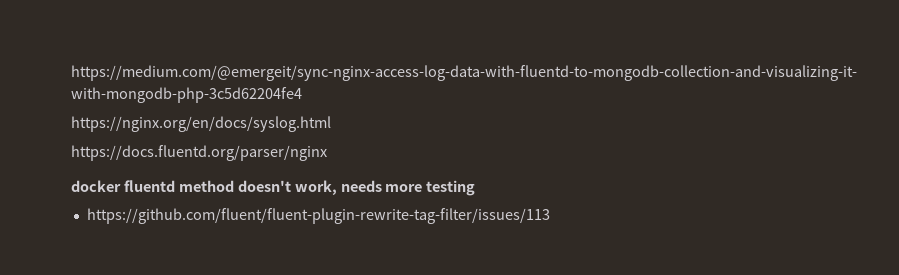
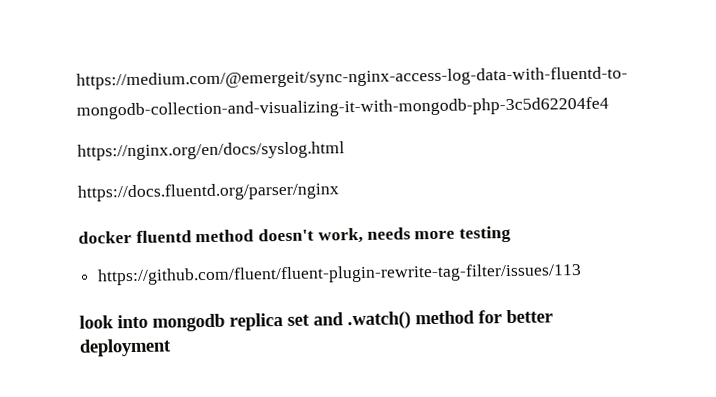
+ look into mongodb replica set and .watch() method for better deployment

